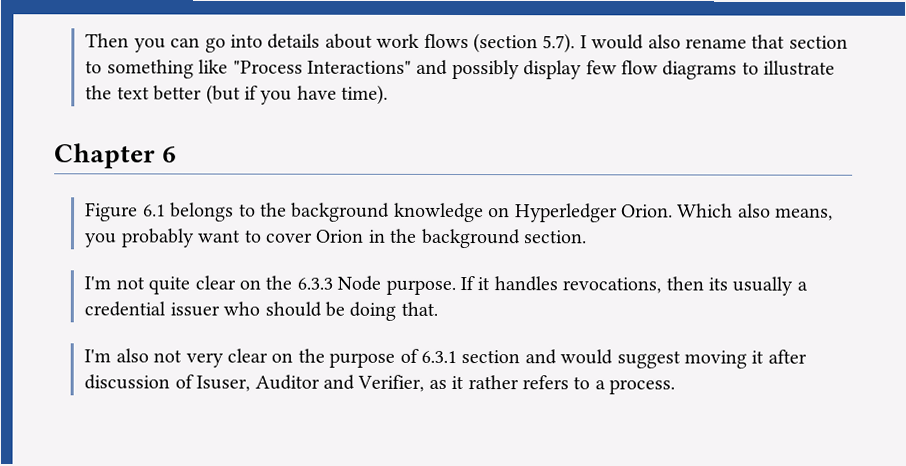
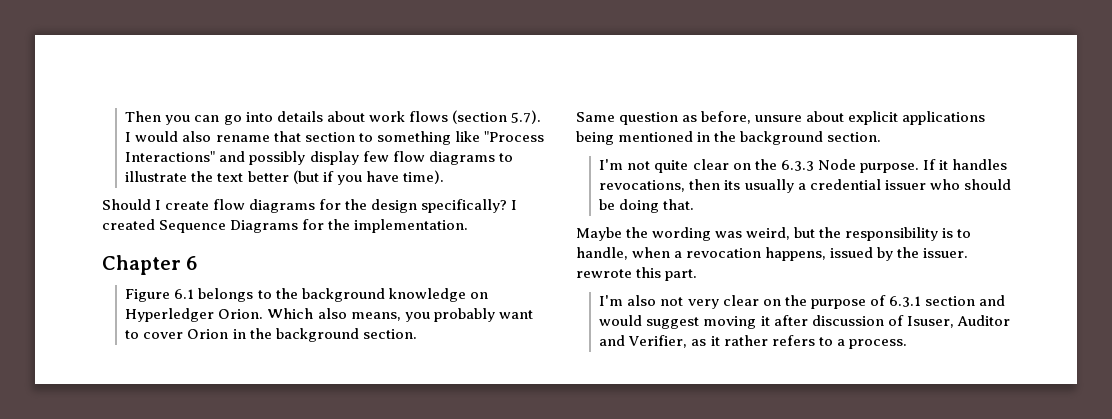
+ Should I create flow diagrams for the design specifically? I created Sequence Diagrams for the implementation.
+ Same question as before, unsure about explicit applications being mentioned in the background section.
+ Maybe the wording was weird, but the responsibility is to handle, when a revocation happens, issued by the issuer. rewrote this part.

